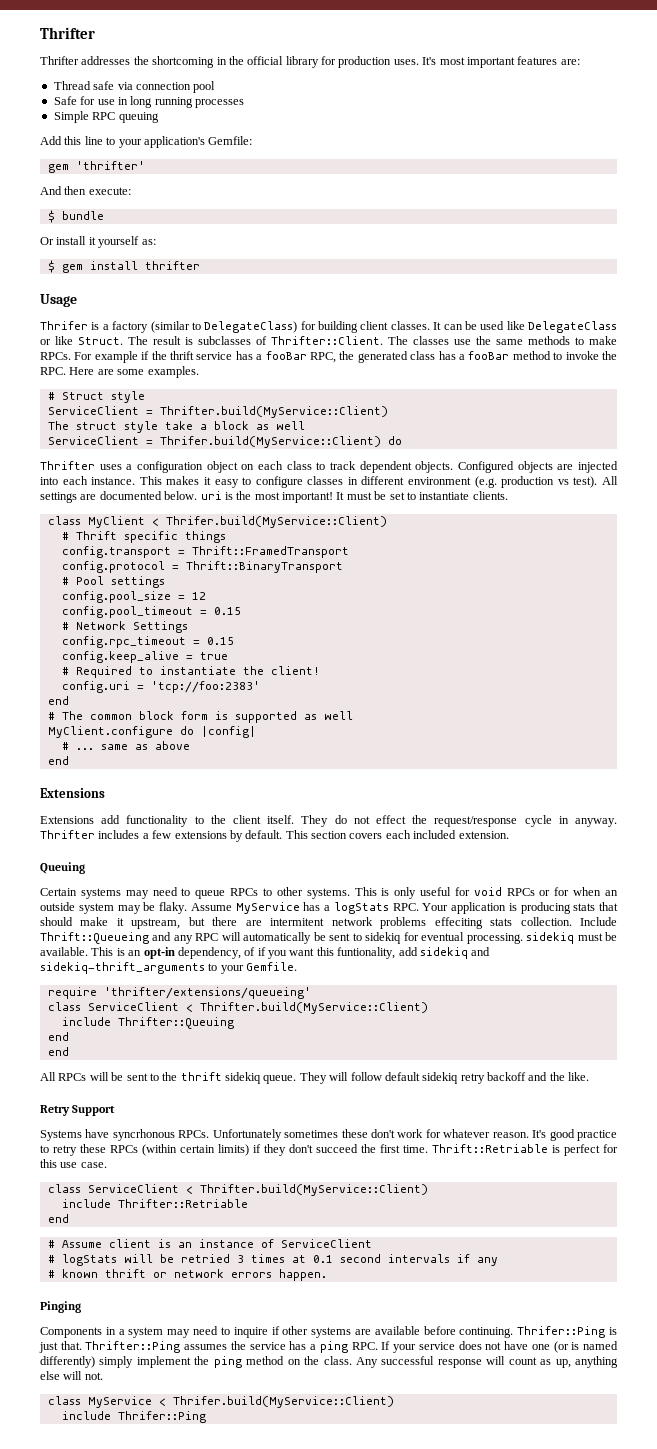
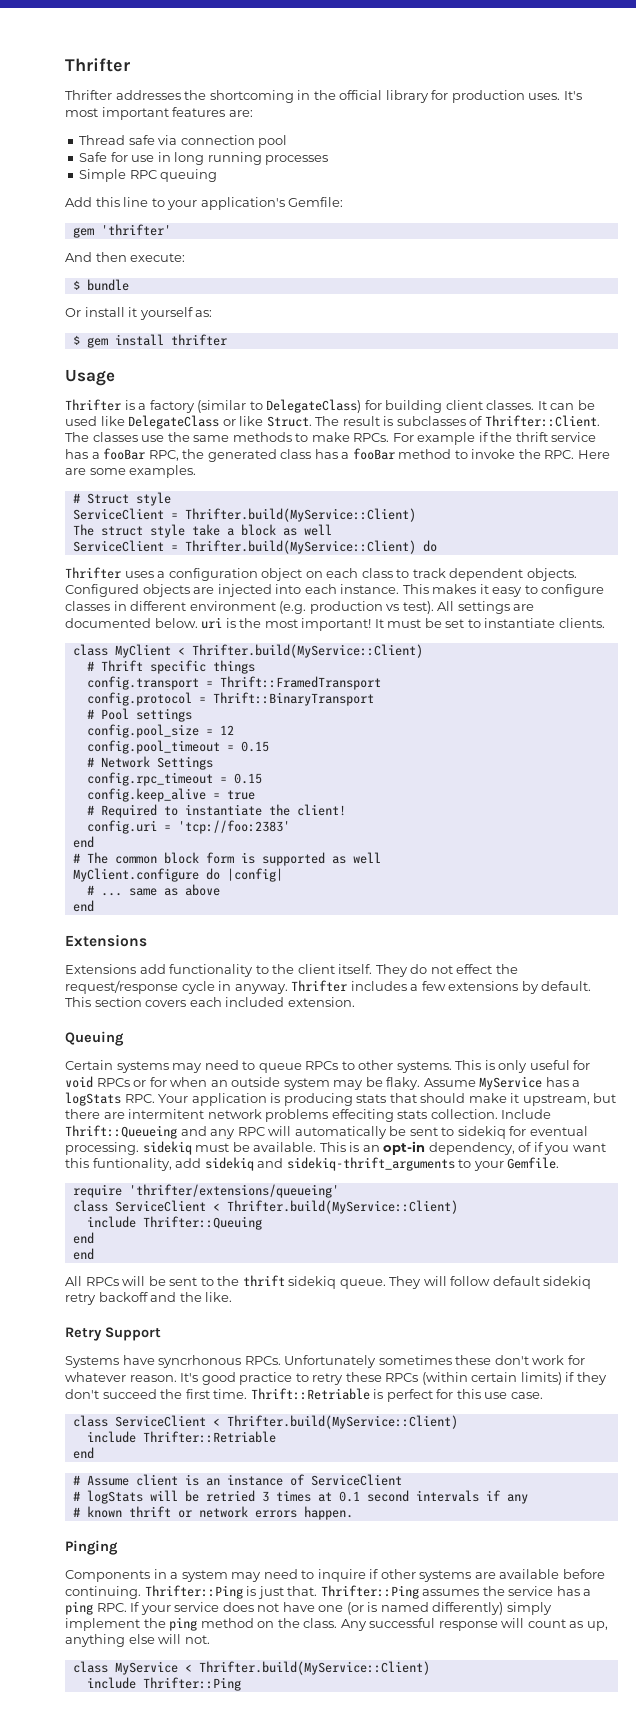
- Thrifer is a factory (similar to DelegateClass) for building client classes.
+ Thrifter is a factory (similar to DelegateClass) for building client classes.
- ServiceClient = Thrifer.build(MyService::Client) do
+ ServiceClient = Thrifter.build(MyService::Client) do
- class MyClient < Thrifer.build(MyService::Client)
+ class MyClient < Thrifter.build(MyService::Client)
- Thrifer::Ping is just that.
+ Thrifter::Ping is just that.
- class MyService < Thrifer.build(MyService::Client)
- include Thrifer::Ping
+ class MyService < Thrifter.build(MyService::Client)
+ include Thrifter::Ping

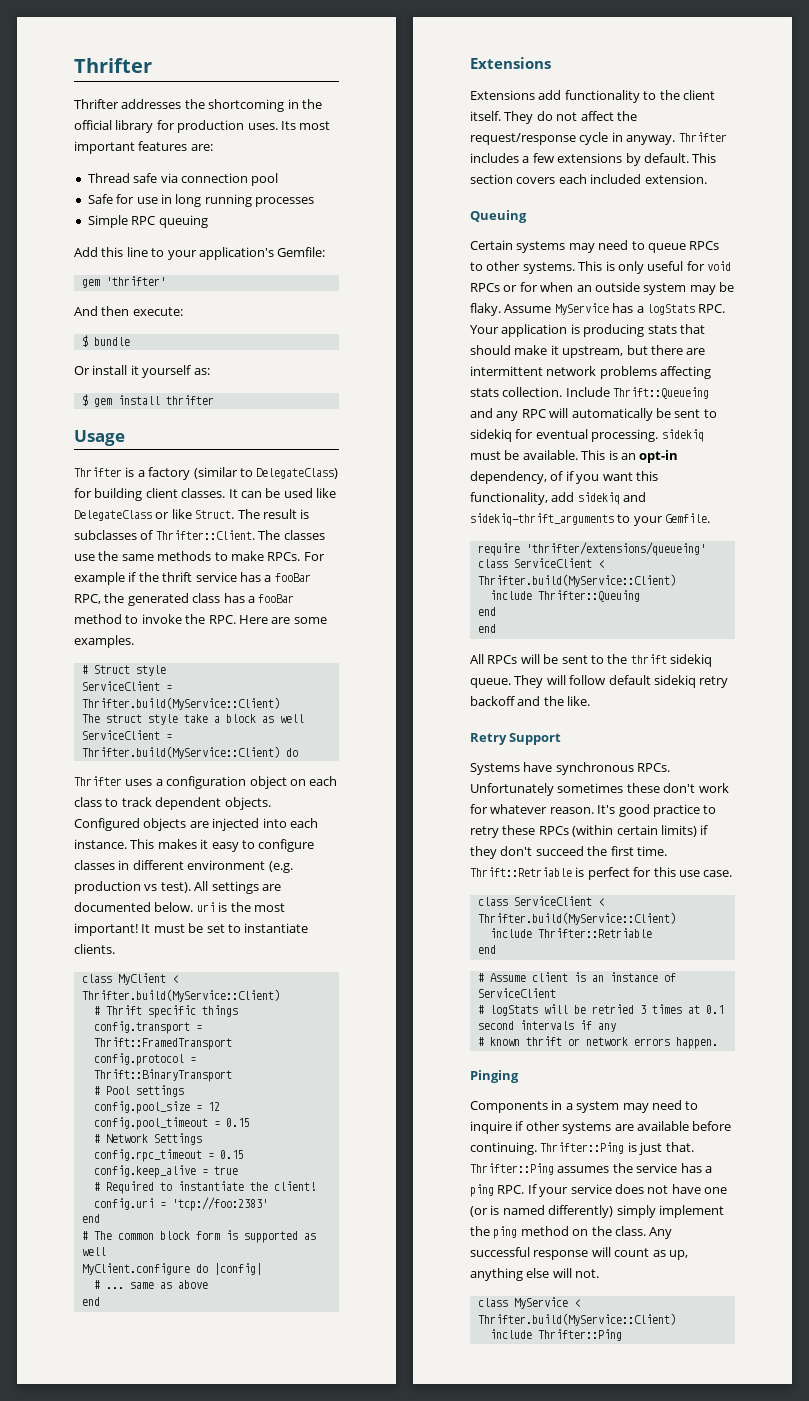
- It's most important features are:
+ Its most important features are:
- They do not effect the request/response cycle in anyway.
+ They do not affect the request/response cycle in anyway.
- Assume MyService has a logStats RPC. Your application is producing stats that should make it upstream, but there are intermitent network problems effeciting stats collection.
+ Assume MyService has a logStats RPC. Your application is producing stats that should make it upstream, but there are intermittent network problems affecting stats collection.
- This is an opt-in dependency, of if you want this funtionality, add sidekiq and sidekiq-thrift_arguments to your Gemfile.
+ This is an opt-in dependency, of if you want this functionality, add sidekiq and sidekiq-thrift_arguments to your Gemfile.
- Systems have syncrhonous RPCs.
+ Systems have synchronous RPCs.

